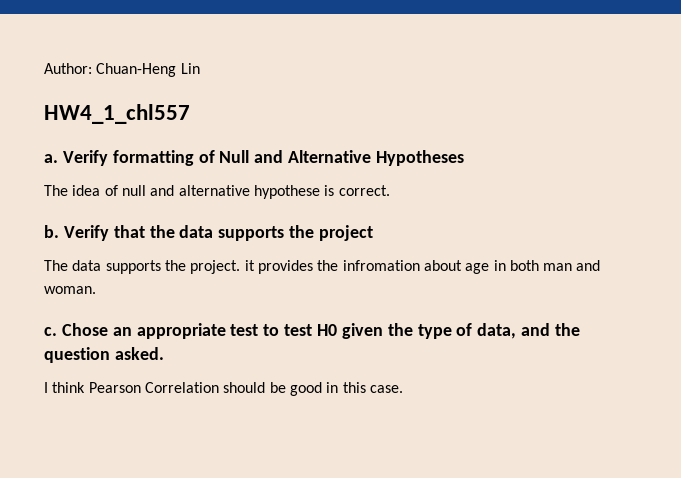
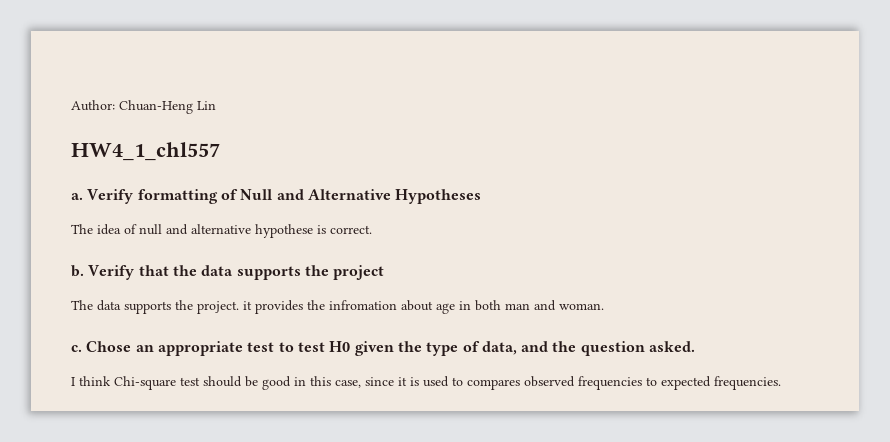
- I think Pearson Correlation should be good in this case.
+ I think Chi-square test should be good in this case, since it is used to compares observed frequencies to expected frequencies.

